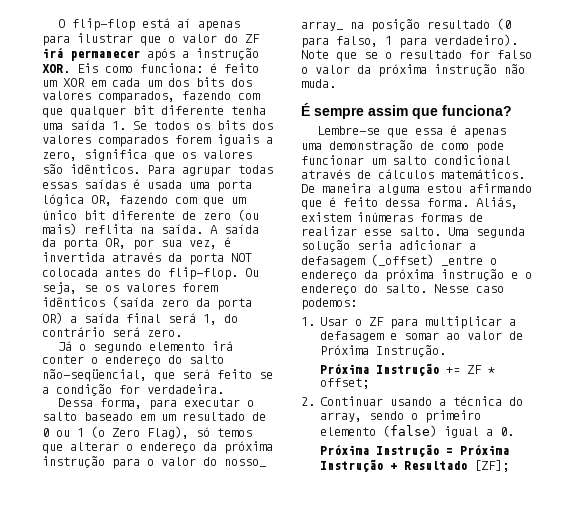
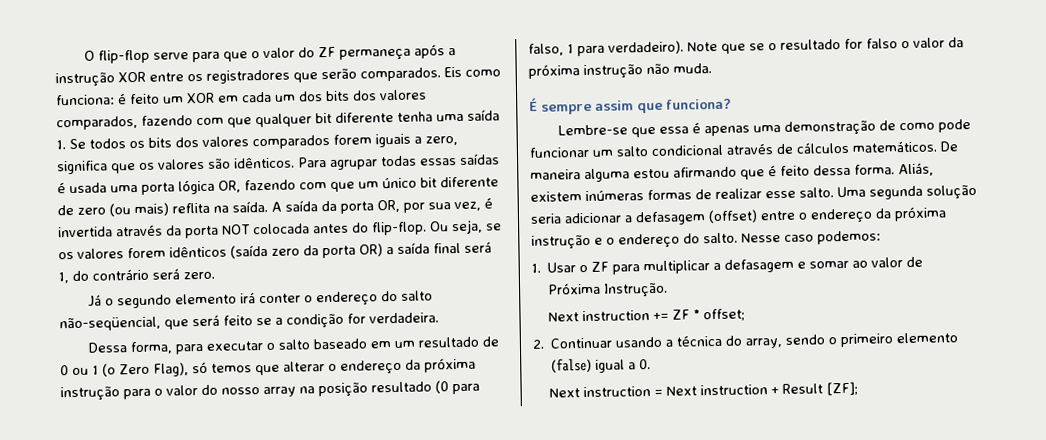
- O flip-flop está aí apenas para ilustrar que o valor do ZF irá permanecer após a instrução XOR. Eis como funciona: é feito um XOR em cada um dos bits dos valores comparados, fazendo com que qualquer bit diferente tenha uma saída 1. Se todos os bits dos valores comparados forem iguais a zero, significa que os valores são idênticos.
+ O flip-flop serve para que o valor do ZF permaneça após a instrução XOR entre os registradores que serão comparados. Eis como funciona: é feito um XOR em cada um dos bits dos valores comparados, fazendo com que qualquer bit diferente tenha uma saída 1. Se todos os bits dos valores comparados forem iguais a zero, significa que os valores são idênticos.
- Dessa forma, para executar o salto baseado em um resultado de 0 ou 1 (o Zero Flag), só temos que alterar o endereço da próxima instrução para o valor do nosso_ array_ na posição resultado (0 para falso, 1 para verdadeiro).
+ Dessa forma, para executar o salto baseado em um resultado de 0 ou 1 (o Zero Flag), só temos que alterar o endereço da próxima instrução para o valor do nosso array na posição resultado (0 para falso, 1 para verdadeiro).
- Uma segunda solução seria adicionar a defasagem (_offset) _entre o endereço da próxima instrução e o endereço do salto.
+ Uma segunda solução seria adicionar a defasagem (offset) entre o endereço da próxima instrução e o endereço do salto.
- Próxima Instrução += ZF * offset;
+ Next instruction += ZF * offset;
- Próxima Instrução = Próxima Instrução + Resultado [ZF];
+ Next instruction = Next instruction + Result [ZF];

